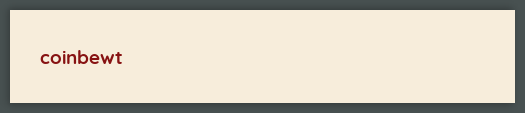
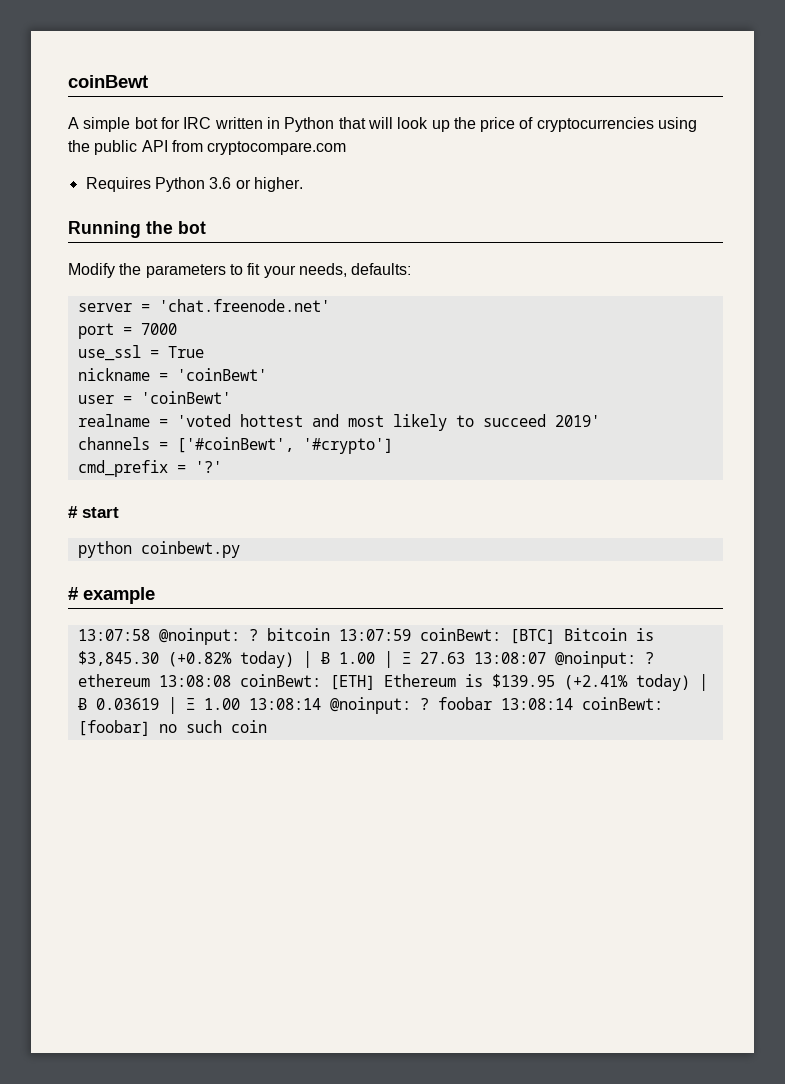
- coinbewt
+ coinBewt
+ A simple bot for IRC written in Python that will look up the price of cryptocurrencies using the public API from cryptocompare.com
+ Requires Python 3.6 or higher.
+ Running the bot
+ Modify the parameters to fit your needs, defaults:
+ server = 'chat.freenode.net'
+ port = 7000
+ use_ssl = True
+ nickname = 'coinBewt'
+ user = 'coinBewt'
+ realname = 'voted hottest and most likely to succeed 2019'
+ channels = ['#coinBewt', '#crypto']
+ cmd_prefix = '?'
+ # start
+ python coinbewt.py
+ # example
+ 13:07:58 @noinput: ? bitcoin 13:07:59 coinBewt: [BTC] Bitcoin is $3,845.30 (+0.82% today) | Ƀ 1.00 | Ξ 27.63 13:08:07 @noinput: ? ethereum 13:08:08 coinBewt: [ETH] Ethereum is $139.95 (+2.41% today) | Ƀ 0.03619 | Ξ 1.00 13:08:14 @noinput: ? foobar 13:08:14 coinBewt: [foobar] no such coin

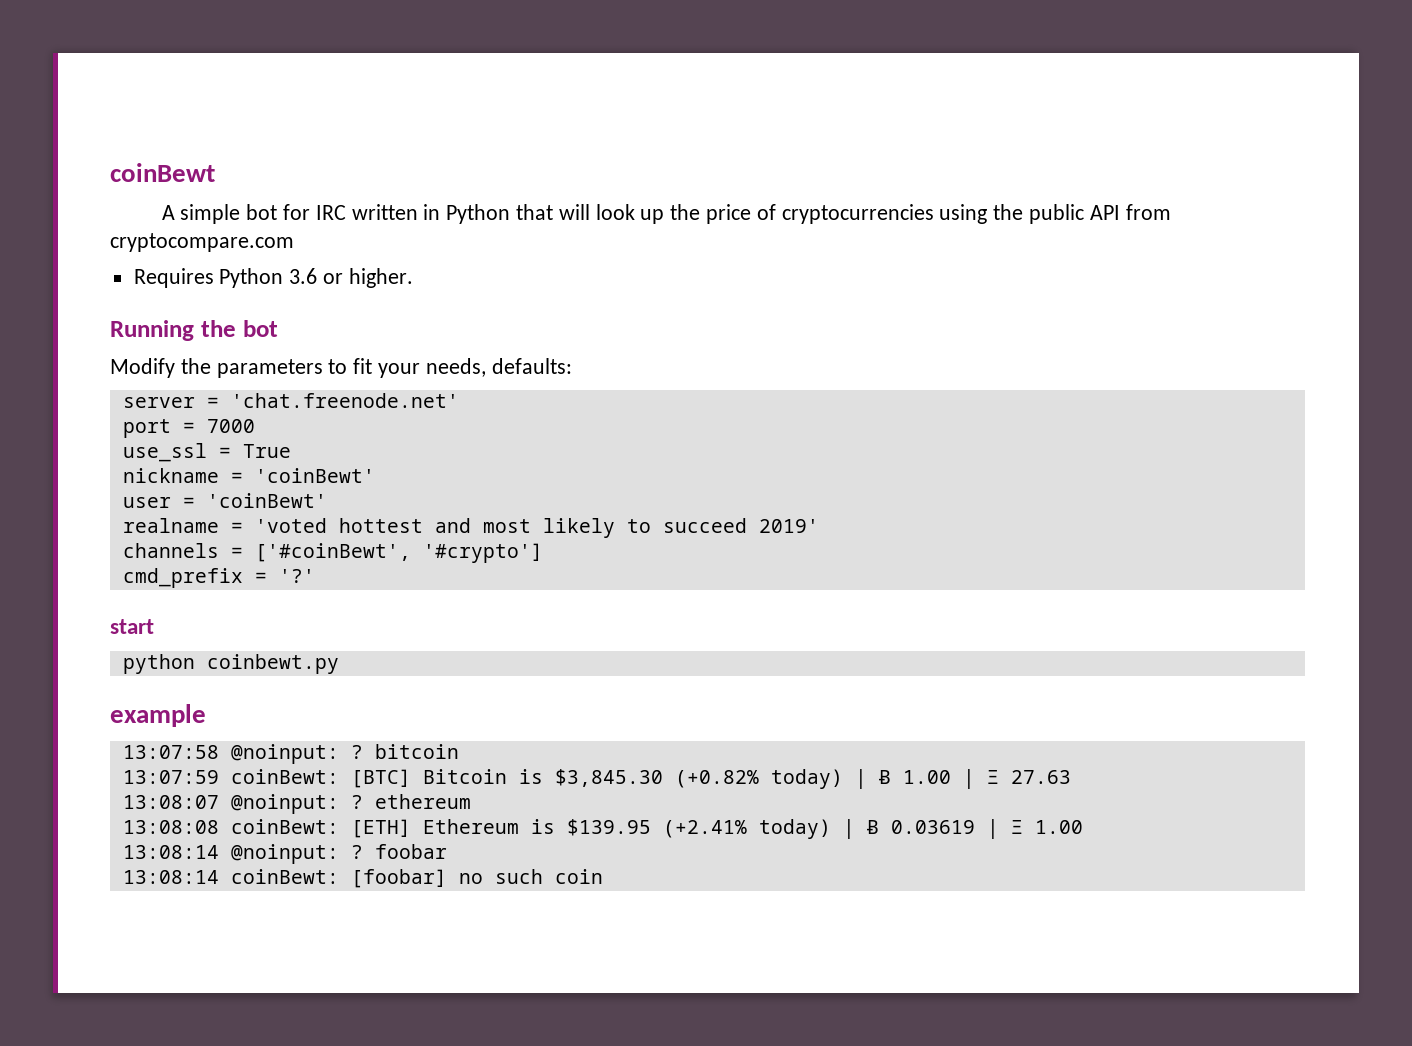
- # start
+ start
- # example
+ example
- 13:07:58 @noinput: ? bitcoin 13:07:59 coinBewt: [BTC] Bitcoin is $3,845.30 (+0.82% today) | Ƀ 1.00 | Ξ 27.63 13:08:07 @noinput: ? ethereum 13:08:08 coinBewt: [ETH] Ethereum is $139.95 (+2.41% today) | Ƀ 0.03619 | Ξ 1.00 13:08:14 @noinput: ? foobar 13:08:14 coinBewt: [foobar] no such coin
+ 13:07:58 @noinput: ? bitcoin
+ 13:07:59 coinBewt: [BTC] Bitcoin is $3,845.30 (+0.82% today) | Ƀ 1.00 | Ξ 27.63
+ 13:08:07 @noinput: ? ethereum
+ 13:08:08 coinBewt: [ETH] Ethereum is $139.95 (+2.41% today) | Ƀ 0.03619 | Ξ 1.00
+ 13:08:14 @noinput: ? foobar
+ 13:08:14 coinBewt: [foobar] no such coin

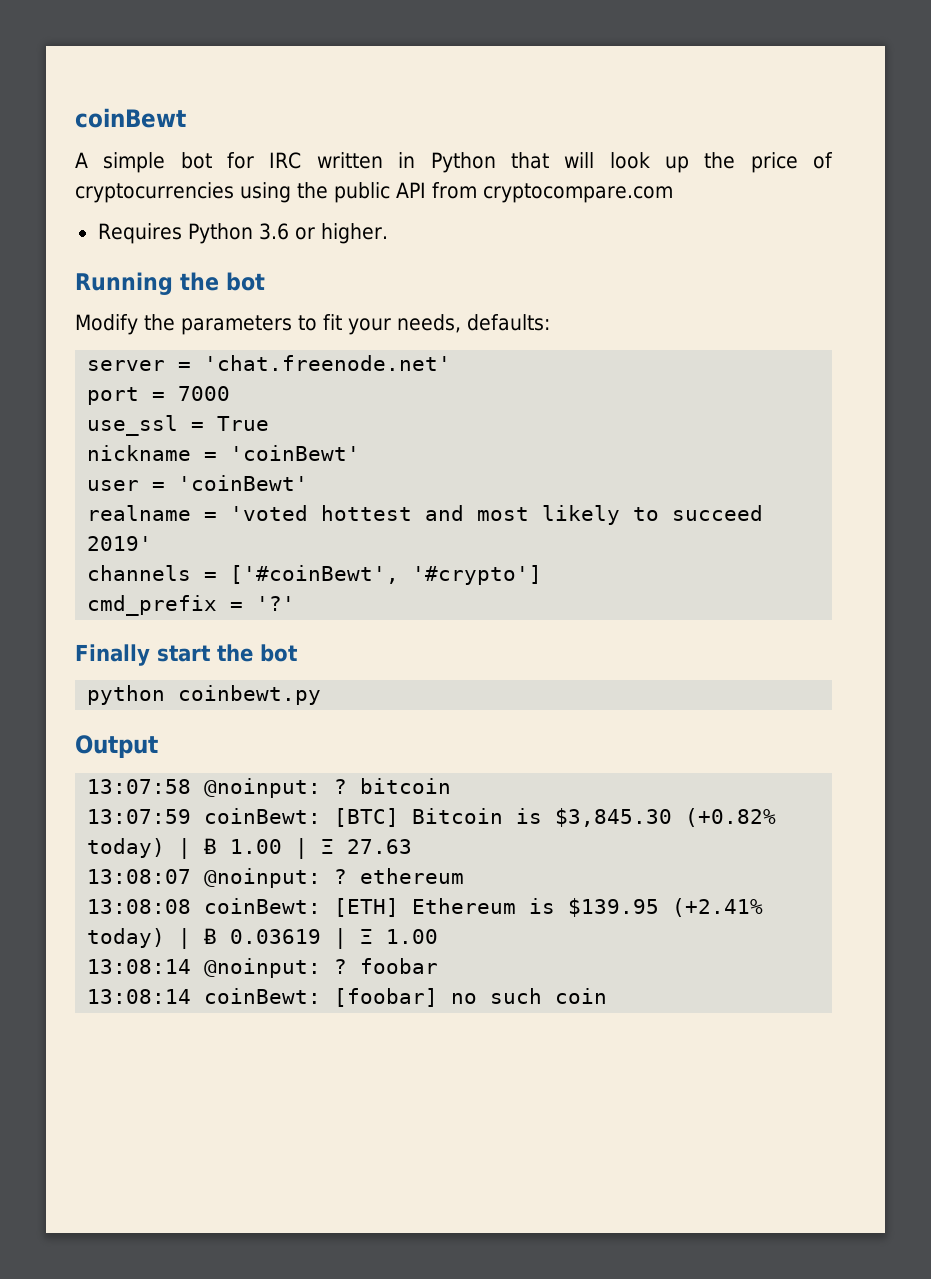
- start
+ Finally start the bot
- example
+ Output

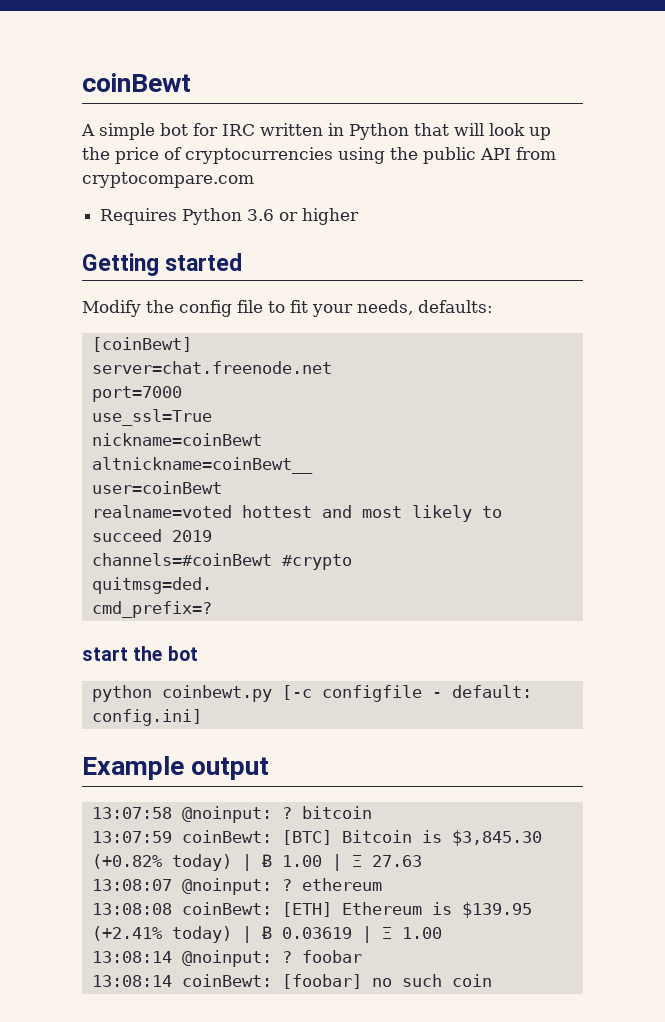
- Requires Python 3.6 or higher.
- Running the bot
+ Requires Python 3.6 or higher
+ Getting started
- Modify the parameters to fit your needs, defaults:
+ Modify the config file to fit your needs, defaults:
- server = 'chat.freenode.net'
- port = 7000
- use_ssl = True
- nickname = 'coinBewt'
- user = 'coinBewt'
- realname = 'voted hottest and most likely to succeed 2019'
- channels = ['#coinBewt', '#crypto']
- cmd_prefix = '?'
- Finally start the bot
+ [coinBewt]
+ server=chat.freenode.net
+ port=7000
+ use_ssl=True
+ nickname=coinBewt
+ altnickname=coinBewt__
+ user=coinBewt
+ realname=voted hottest and most likely to succeed 2019
+ channels=#coinBewt #crypto
+ quitmsg=ded.
+ cmd_prefix=?
+ start the bot
- python coinbewt.py
- Output
+ python coinbewt.py [-c configfile - default: config.ini]
+ Example output

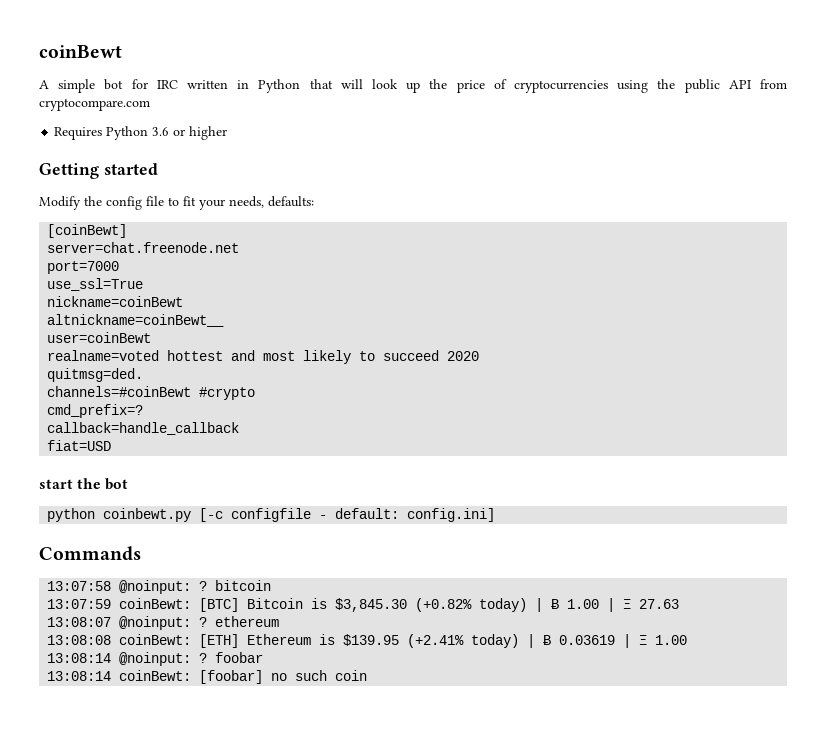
- realname=voted hottest and most likely to succeed 2019
+ realname=voted hottest and most likely to succeed 2020
+ quitmsg=ded.
- quitmsg=ded.
  cmd_prefix=?
+ callback=handle_callback
+ fiat=USD
- Example output
+ Commands

